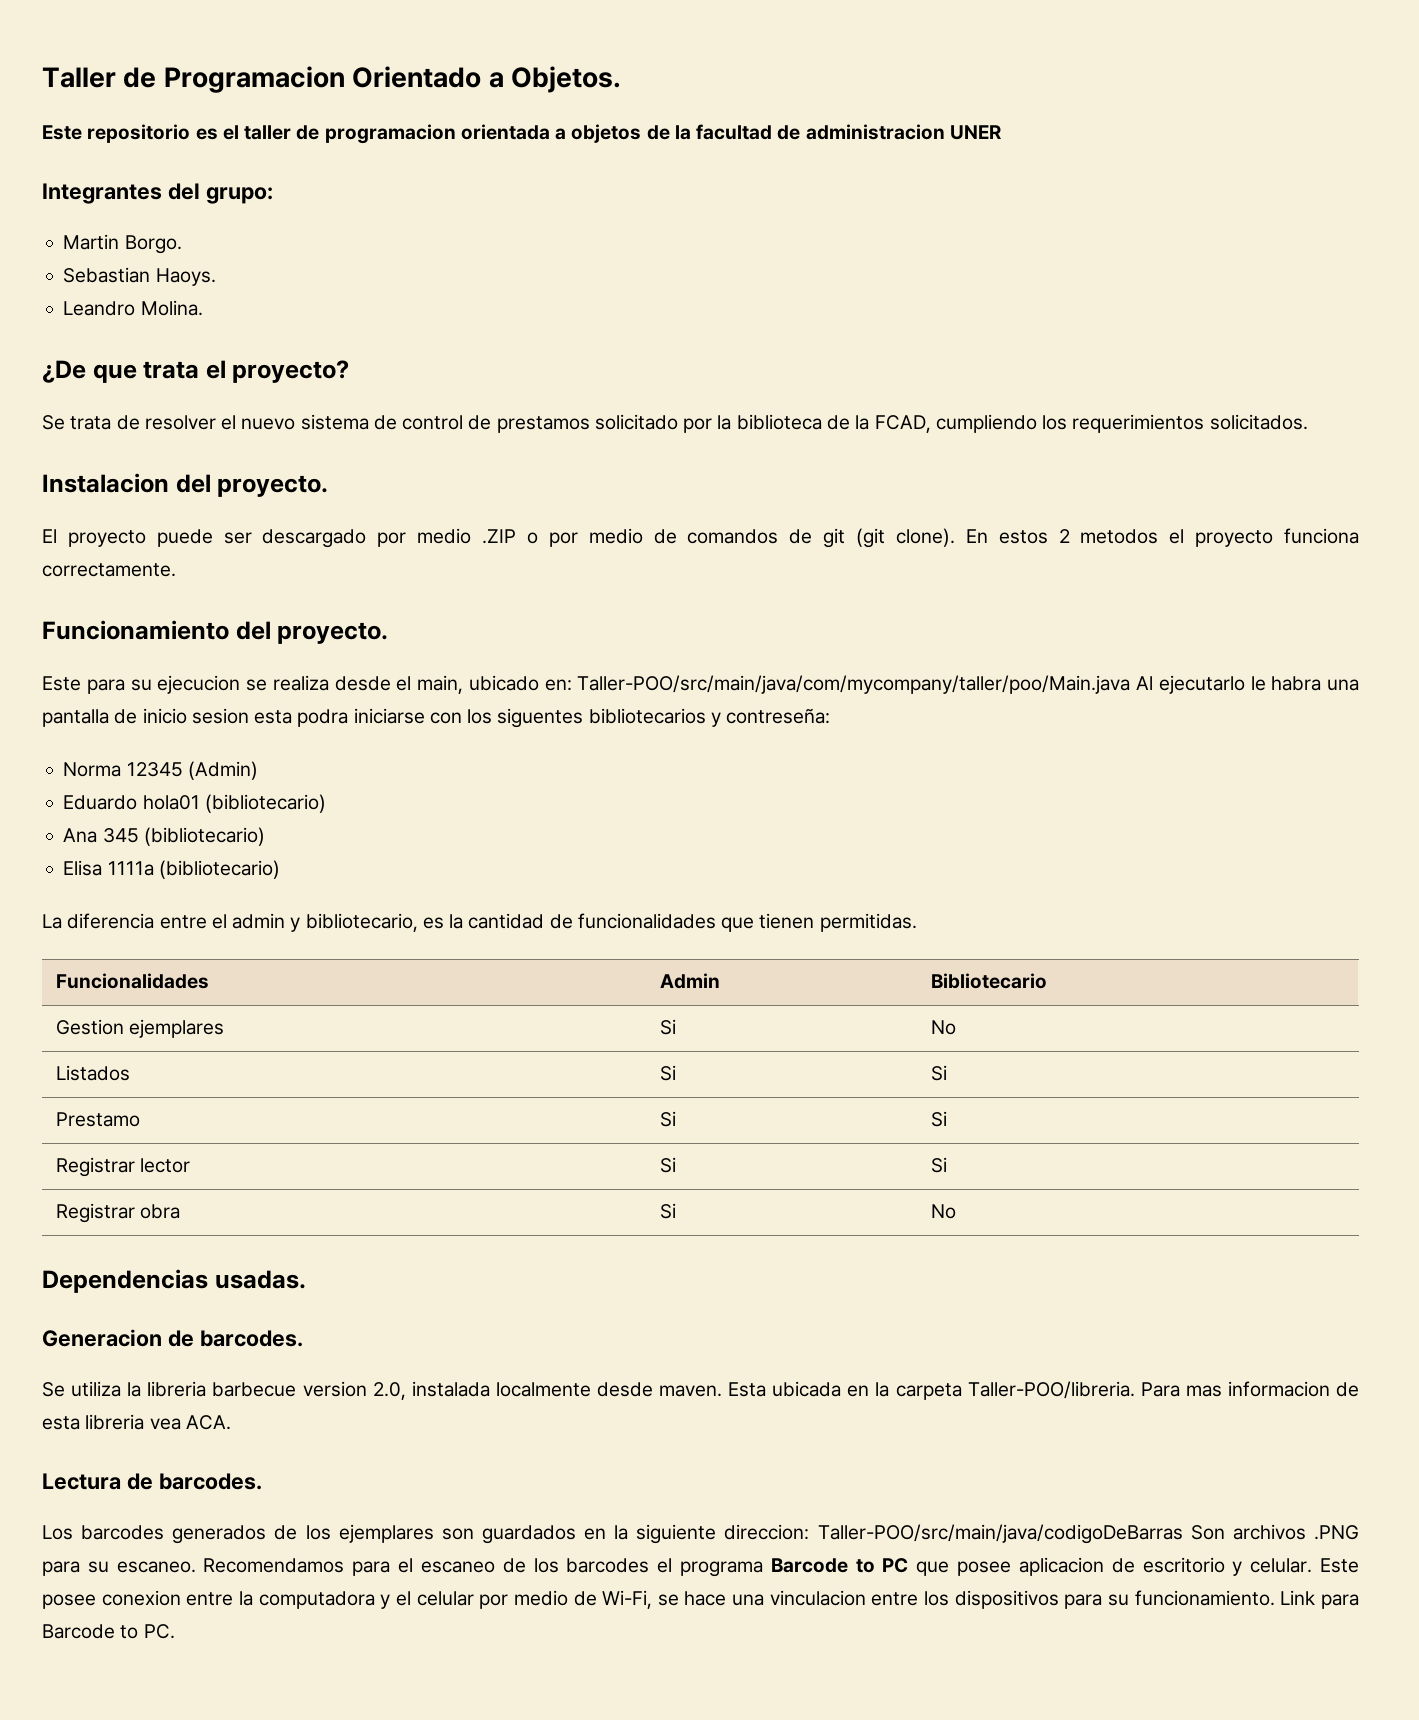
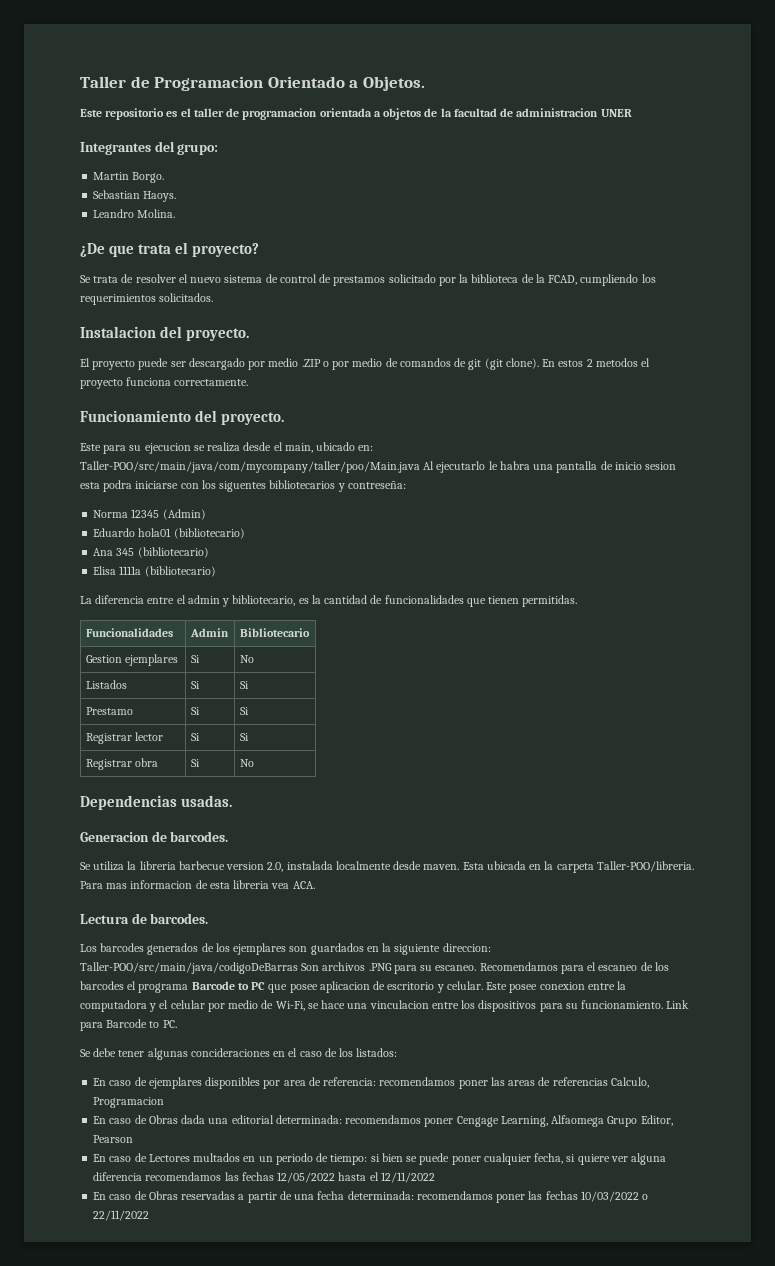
+ Se debe tener algunas concideraciones en el caso de los listados:
+ En caso de ejemplares disponibles por area de referencia: recomendamos poner las areas de referencias Calculo, Programacion
+ En caso de Obras dada una editorial determinada: recomendamos poner Cengage Learning, Alfaomega Grupo Editor, Pearson
+ En caso de Lectores multados en un periodo de tiempo: si bien se puede poner cualquier fecha, si quiere ver alguna diferencia recomendamos las fechas 12/05/2022 hasta el 12/11/2022
+ En caso de Obras reservadas a partir de una fecha determinada: recomendamos poner las fechas 10/03/2022 o 22/11/2022

